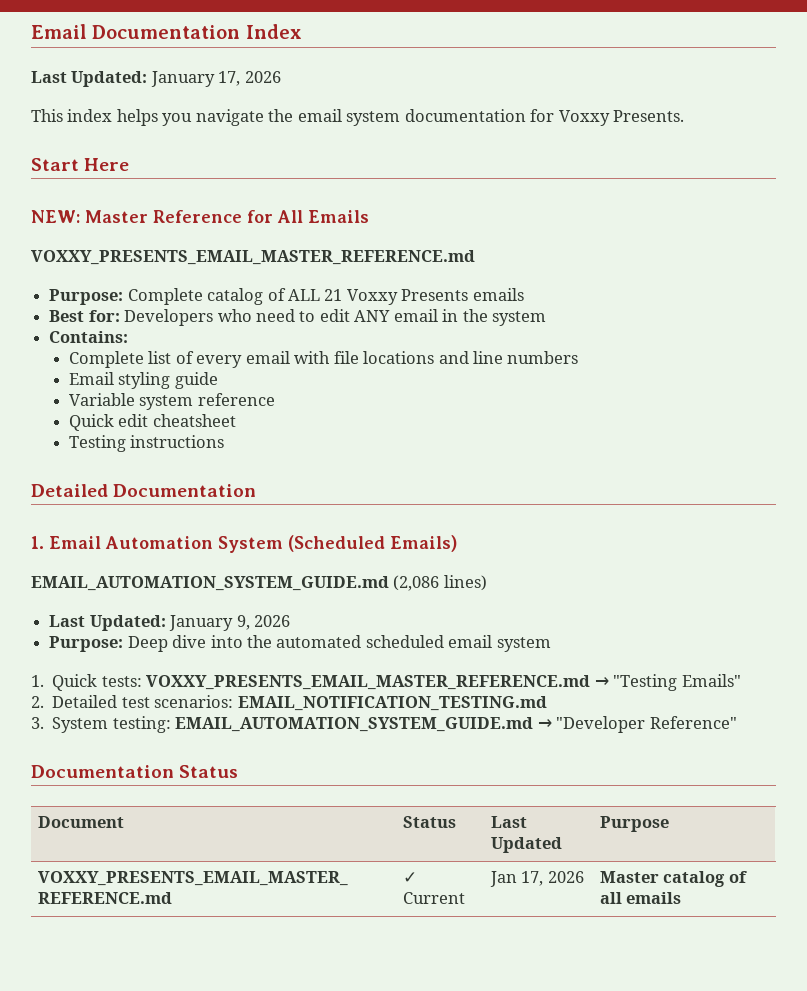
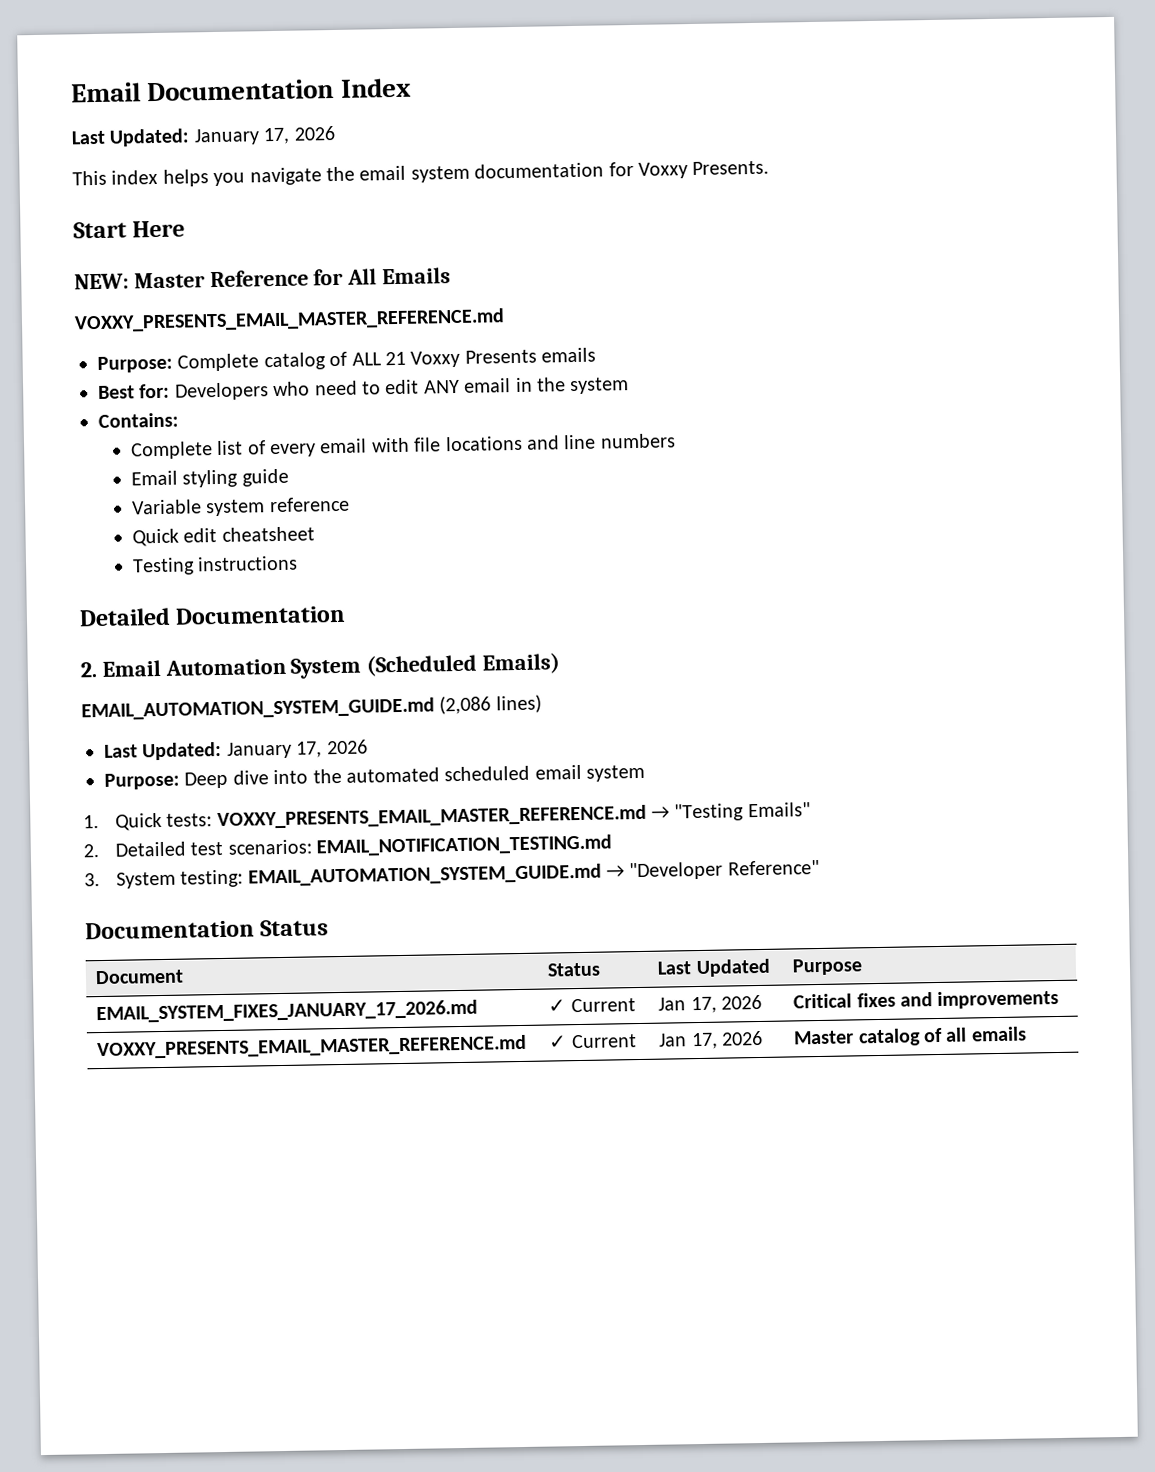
- 1. Email Automation System (Scheduled Emails)
+ 2. Email Automation System (Scheduled Emails)
  EMAIL_AUTOMATION_SYSTEM_GUIDE.md (2,086 lines)
- Last Updated: January 9, 2026
+ Last Updated: January 17, 2026
+ EMAIL_SYSTEM_FIXES_JANUARY_17_2026.md | ✓ Current | Jan 17, 2026 | Critical fixes and improvements

